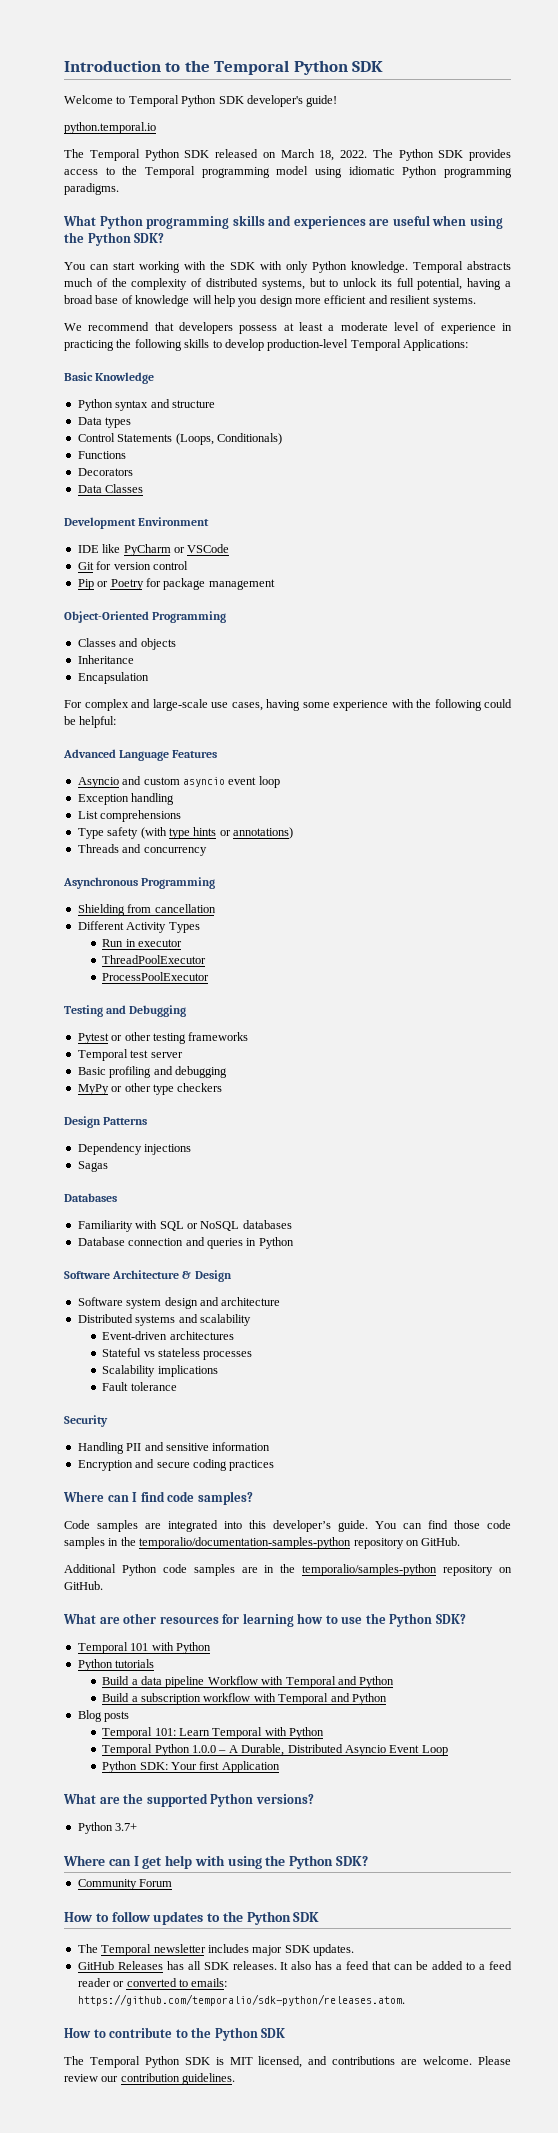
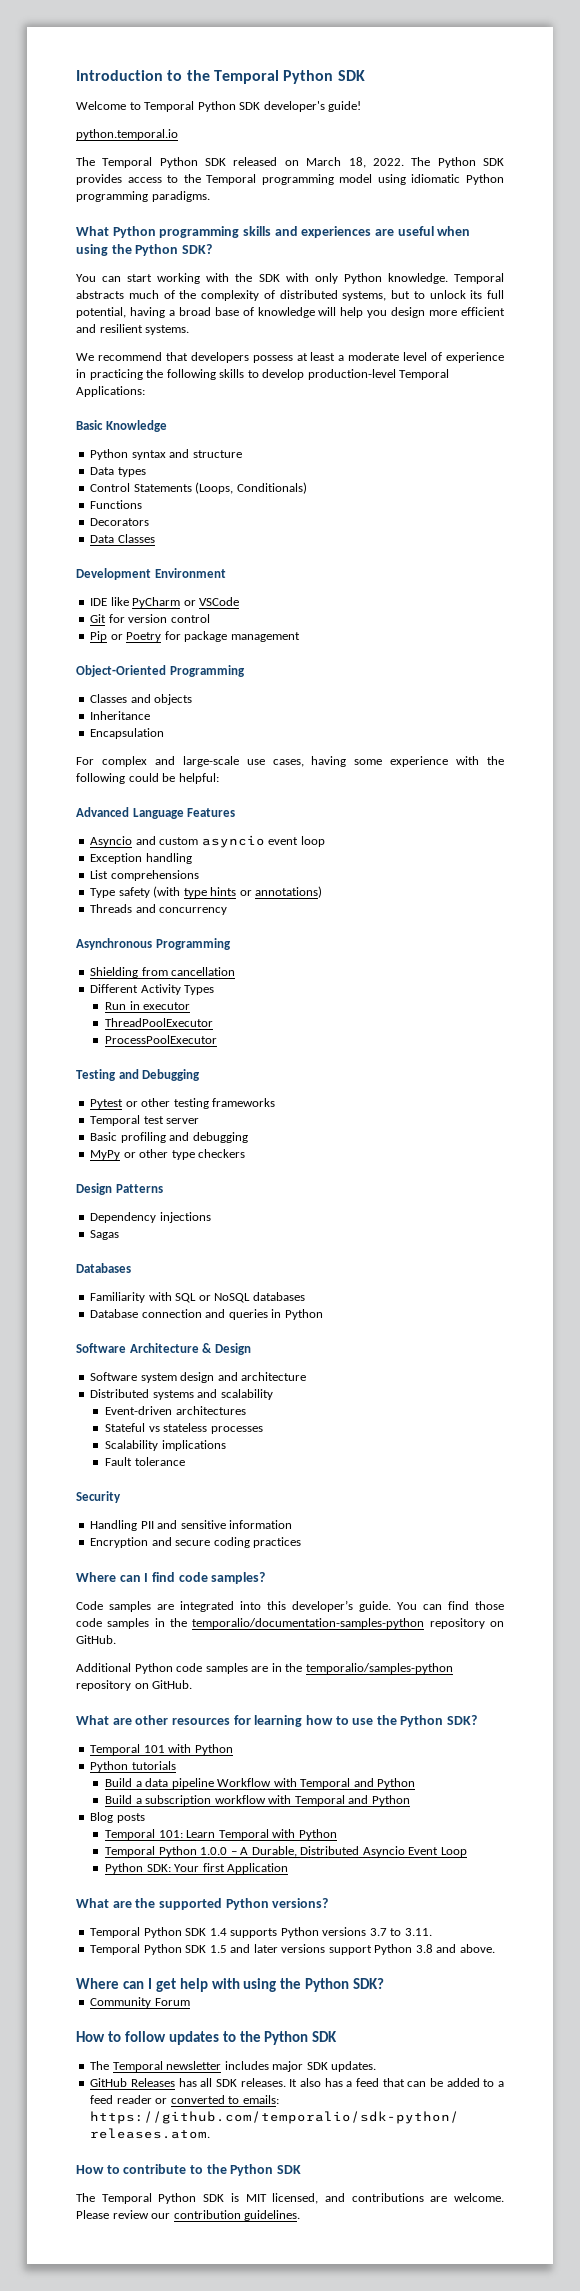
- Python 3.7+
+ Temporal Python SDK 1.4 supports Python versions 3.7 to 3.11.
+ Temporal Python SDK 1.5 and later versions support Python 3.8 and above.

